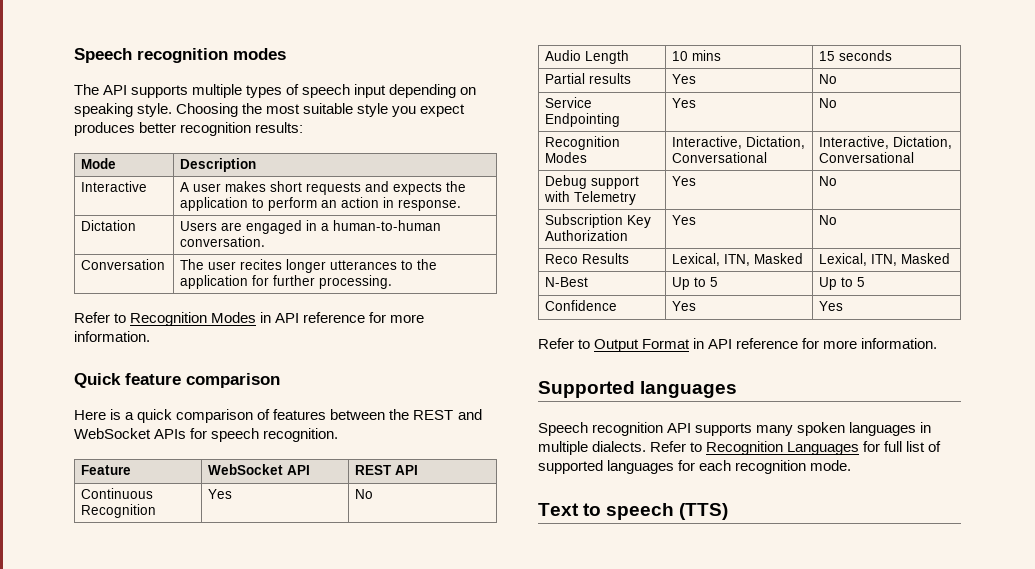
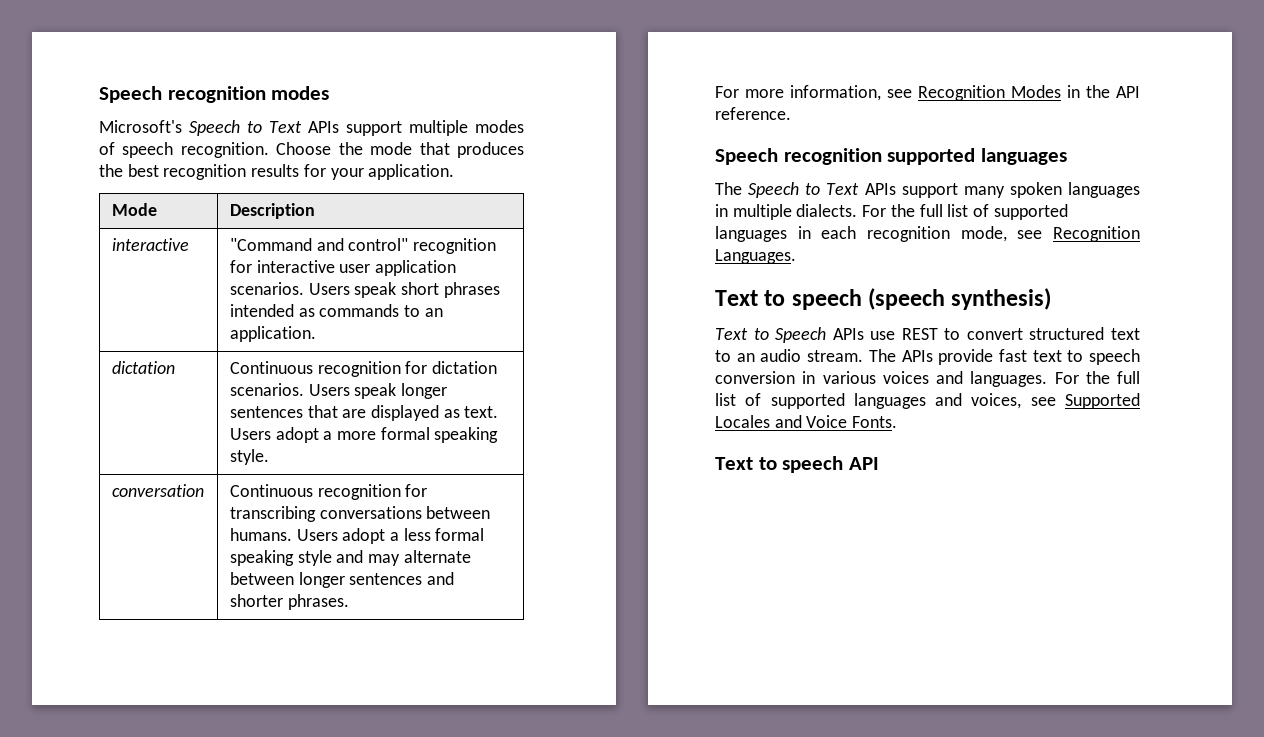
- The API supports multiple types of speech input depending on speaking style. Choosing the most suitable style you expect produces better recognition results:
+ Microsoft's Speech to Text APIs support multiple modes of speech recognition. Choose the mode that produces the best recognition results for your application.
  Mode | Description
- Interactive | A user makes short requests and expects the application to perform an action in response.
- Dictation | Users are engaged in a human-to-human conversation.
- Conversation | The user recites longer utterances to the application for further processing.
- Refer to Recognition Modes in API reference for more information.
- Quick feature comparison
- Here is a quick comparison of features between the REST and WebSocket APIs for speech recognition.
- Feature | WebSocket API | REST API
- Continuous Recognition | Yes | No
- Audio Length | 10 mins | 15 seconds
- Partial results | Yes | No
- Service Endpointing | Yes | No
- Recognition Modes | Interactive, Dictation, Conversational | Interactive, Dictation, Conversational
- Debug support with Telemetry | Yes | No
- Subscription Key Authorization | Yes | No
- Reco Results | Lexical, ITN, Masked | Lexical, ITN, Masked
- N-Best | Up to 5 | Up to 5
- Confidence | Yes | Yes
- Refer to Output Format in API reference for more information.
- Supported languages
- Speech recognition API supports many spoken languages in multiple dialects.
+ interactive | "Command and control" recognition for interactive user application scenarios. Users speak short phrases intended as commands to an application.
+ dictation | Continuous recognition for dictation scenarios. Users speak longer sentences that are displayed as text. Users adopt a more formal speaking style.
+ conversation | Continuous recognition for transcribing conversations between humans. Users adopt a less formal speaking style and may alternate between longer sentences and shorter phrases.
+ For more information, see Recognition Modes in the API reference.
+ Speech recognition supported languages
+ The Speech to Text APIs support many spoken languages in multiple dialects.
- Refer to Recognition Languages for full list of supported languages for each recognition mode.
- Text to speech (TTS)
+ For the full list of supported languages in each recognition mode, see Recognition Languages.
+ Text to speech (speech synthesis)
+ Text to Speech APIs use REST to convert structured text to an audio stream. The APIs provide fast text to speech conversion in various voices and languages. For the full list of supported languages and voices, see Supported Locales and Voice Fonts.
+ Text to speech API

